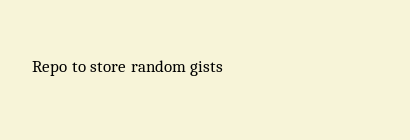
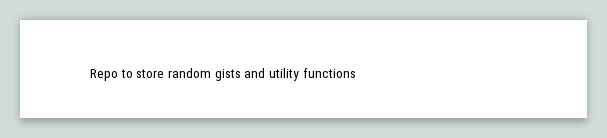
- Repo to store random gists
+ Repo to store random gists and utility functions

